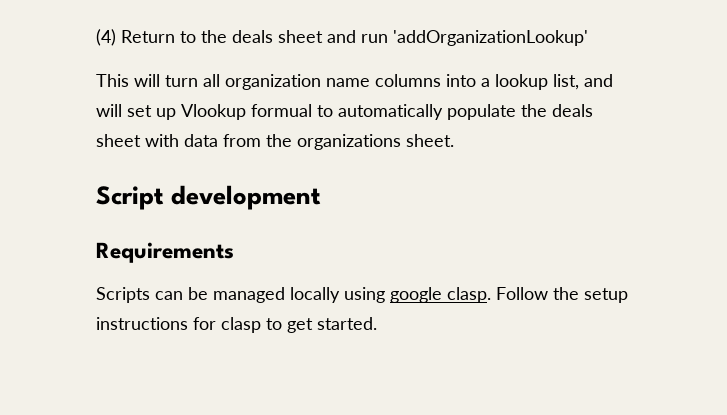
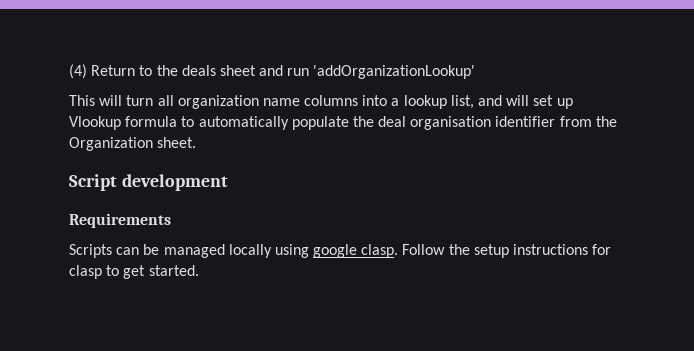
- This will turn all organization name columns into a lookup list, and will set up Vlookup formual to automatically populate the deals sheet with data from the organizations sheet.
+ This will turn all organization name columns into a lookup list, and will set up Vlookup formula to automatically populate the deal organisation identifier from the Organization sheet.

